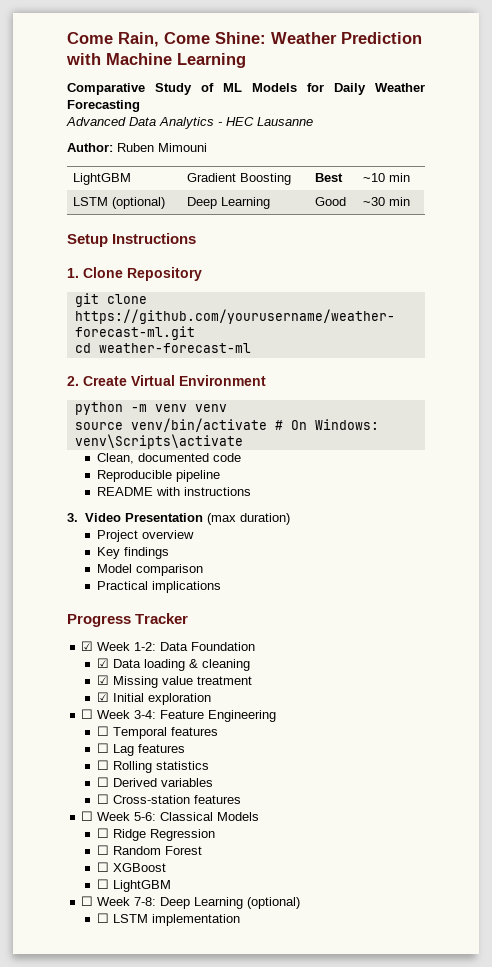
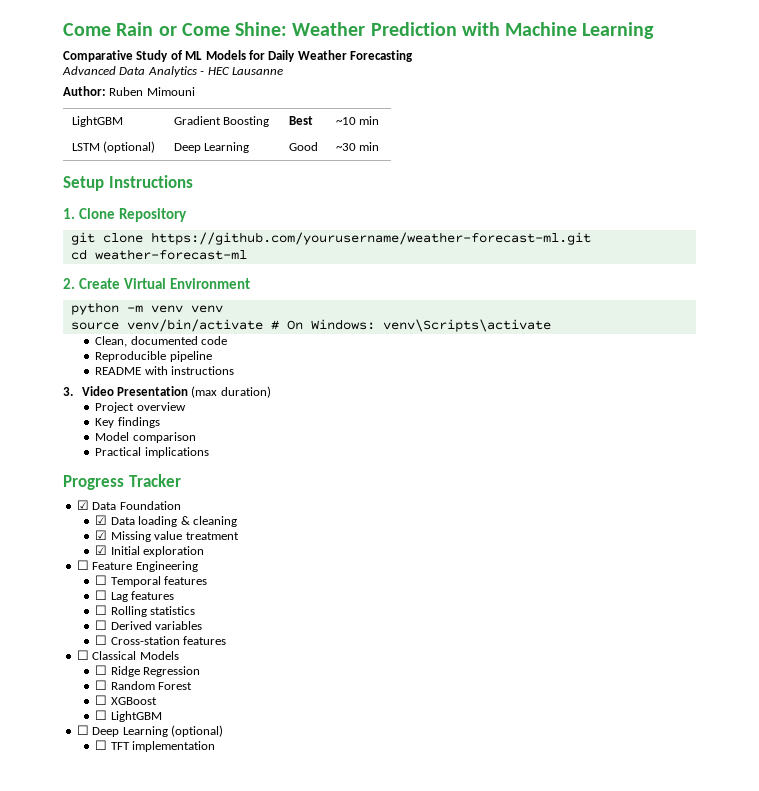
- Come Rain, Come Shine: Weather Prediction with Machine Learning
+ Come Rain or Come Shine: Weather Prediction with Machine Learning
- ☑ Week 1-2: Data Foundation
+ ☑ Data Foundation
- ☐ Week 3-4: Feature Engineering
+ ☐ Feature Engineering
- ☐ Week 5-6: Classical Models
+ ☐ Classical Models
- ☐ Week 7-8: Deep Learning (optional)
+ ☐ Deep Learning (optional)
- ☐ LSTM implementation
+ ☐ TFT implementation

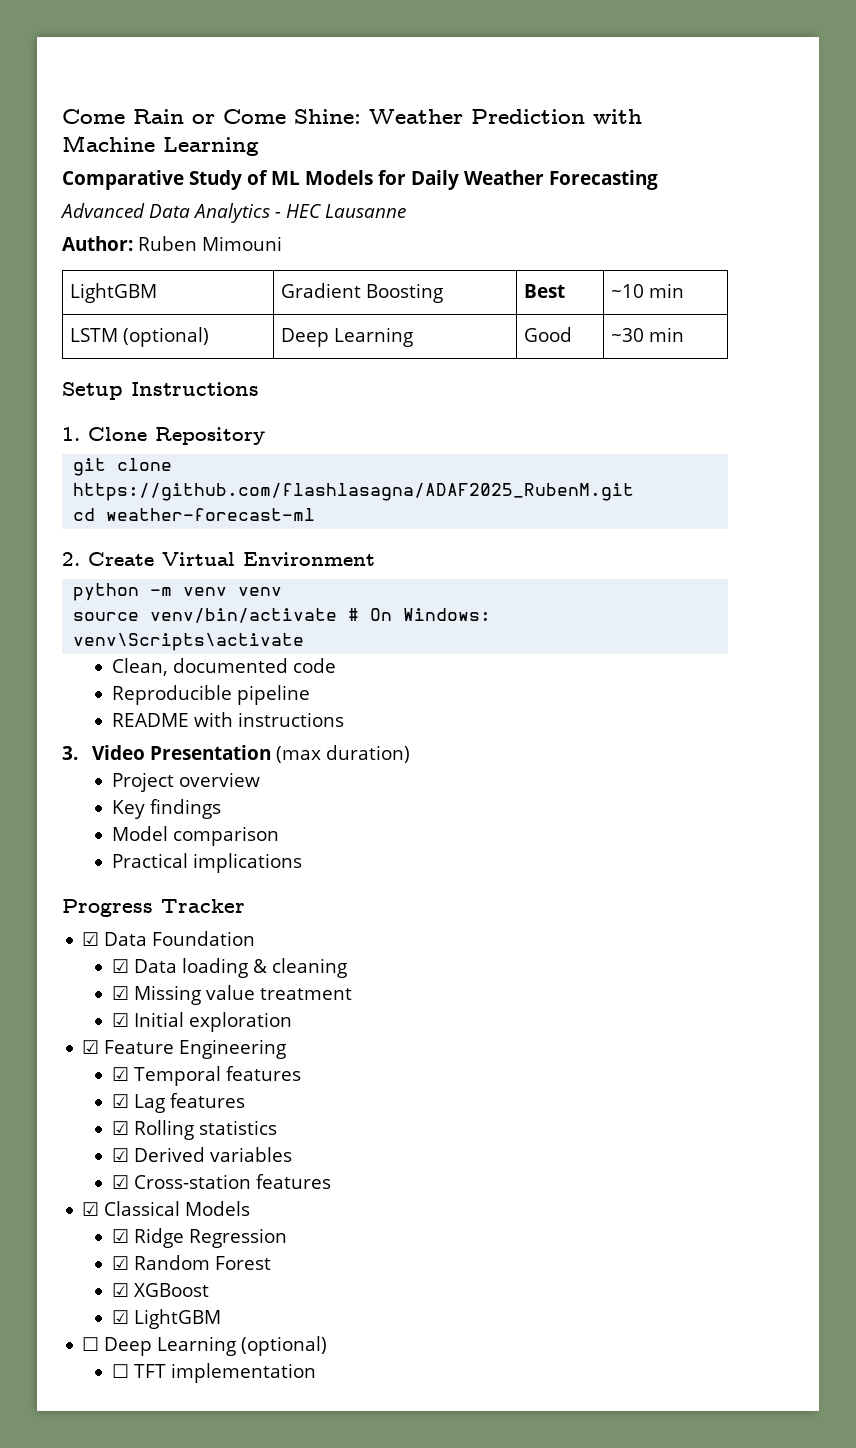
- git clone https://github.com/yourusername/weather-forecast-ml.git
+ git clone https://github.com/flashlasagna/ADAF2025_RubenM.git
- ☐ Feature Engineering
+ ☑ Feature Engineering
- ☐ Temporal features
+ ☑ Temporal features
- ☐ Lag features
+ ☑ Lag features
- ☐ Rolling statistics
+ ☑ Rolling statistics
- ☐ Derived variables
+ ☑ Derived variables
- ☐ Cross-station features
+ ☑ Cross-station features
- ☐ Classical Models
+ ☑ Classical Models
- ☐ Ridge Regression
+ ☑ Ridge Regression
- ☐ Random Forest
+ ☑ Random Forest
- ☐ XGBoost
+ ☑ XGBoost
- ☐ LightGBM
+ ☑ LightGBM

